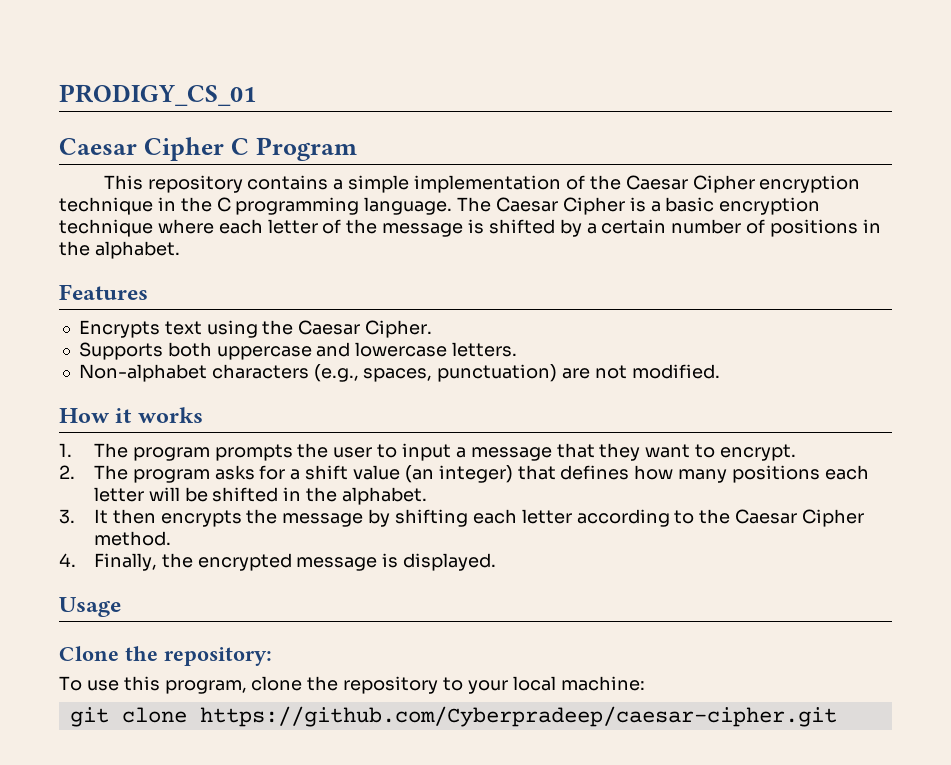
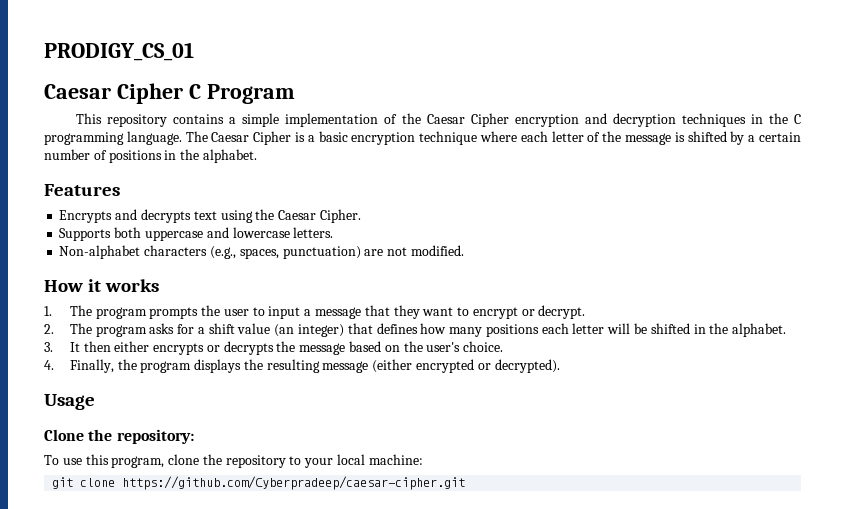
- This repository contains a simple implementation of the Caesar Cipher encryption technique in the C programming language.
+ This repository contains a simple implementation of the Caesar Cipher encryption and decryption techniques in the C programming language.
- Encrypts text using the Caesar Cipher.
+ Encrypts and decrypts text using the Caesar Cipher.
- 1. The program prompts the user to input a message that they want to encrypt.
+ 1. The program prompts the user to input a message that they want to encrypt or decrypt.
- 3. It then encrypts the message by shifting each letter according to the Caesar Cipher method.
- 4. Finally, the encrypted message is displayed.
+ 3. It then either encrypts or decrypts the message based on the user's choice.
+ 4. Finally, the program displays the resulting message (either encrypted or decrypted).

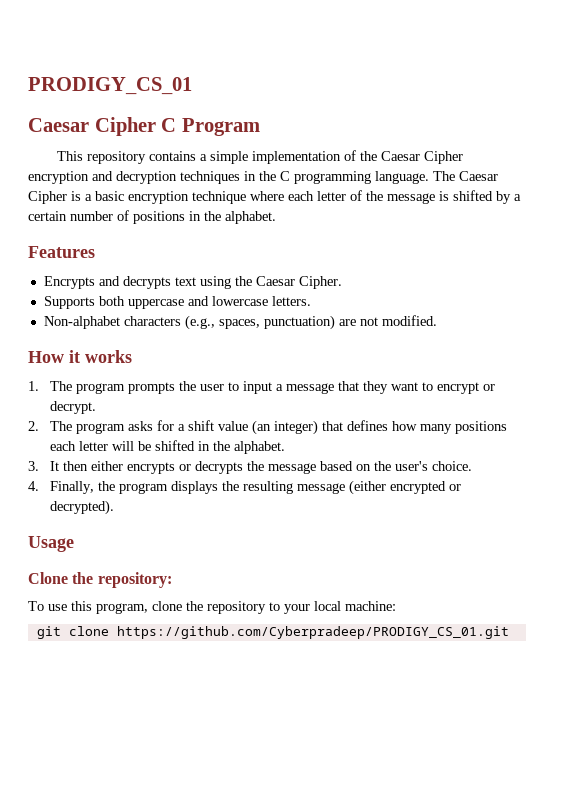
- git clone https://github.com/Cyberpradeep/caesar-cipher.git
+ git clone https://github.com/Cyberpradeep/PRODIGY_CS_01.git

